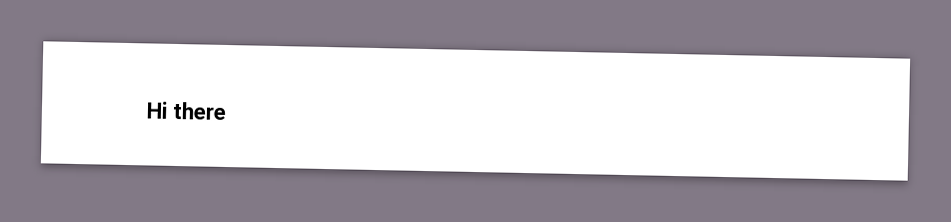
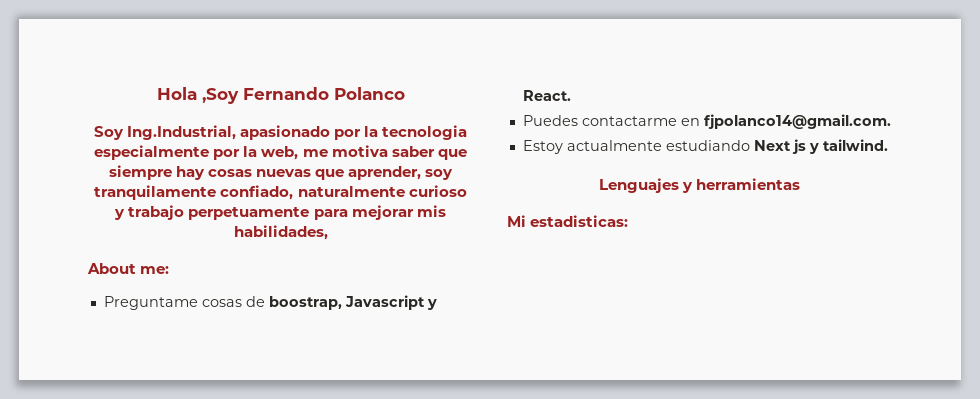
- Hi there
+ Hola ,Soy Fernando Polanco
+ Soy Ing.Industrial, apasionado por la tecnologia especialmente por la web, me motiva saber que siempre hay cosas nuevas que aprender, soy tranquilamente confiado, naturalmente curioso y trabajo perpetuamente para mejorar mis habilidades,
+ About me:
+ Preguntame cosas de boostrap, Javascript y React.
+ Puedes contactarme en fjpolanco14@gmail.com.
+ Estoy actualmente estudiando Next js y tailwind.
+ Lenguajes y herramientas
+ Mi estadisticas:

